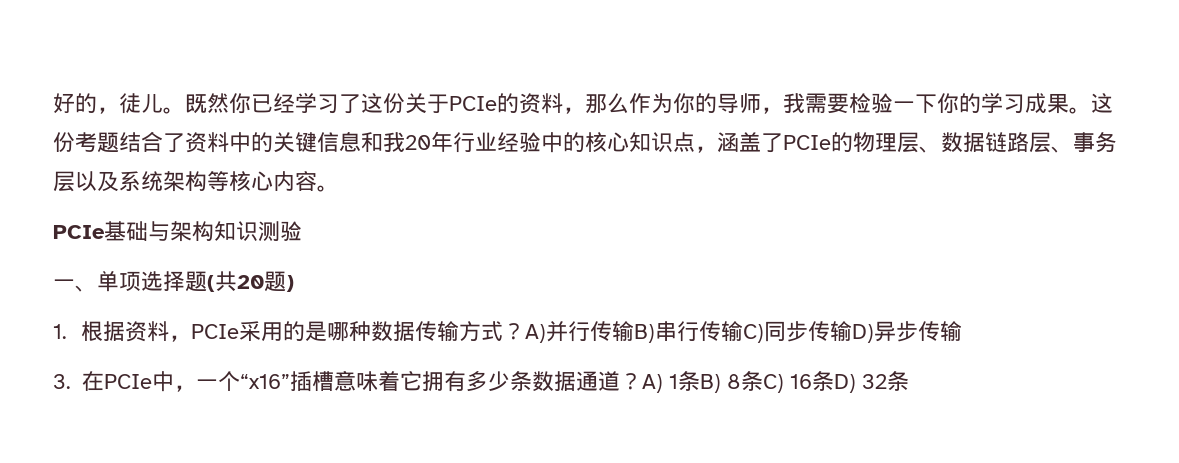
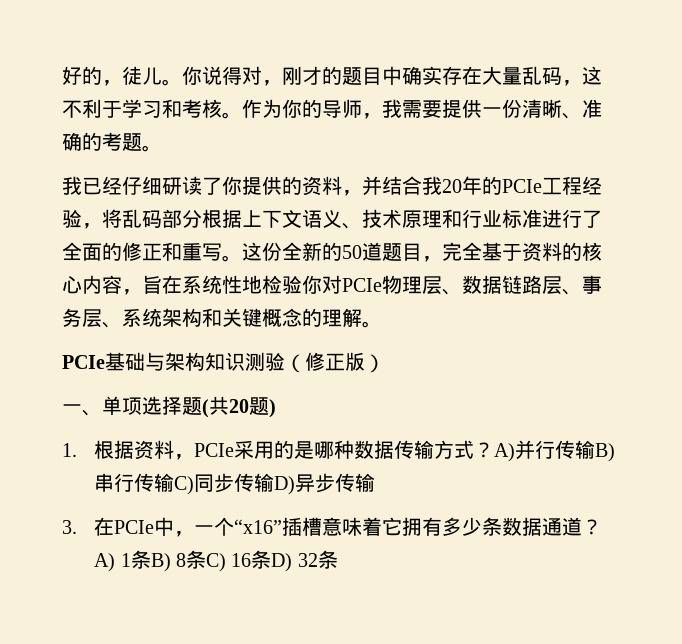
- 既然你已经学习了这份关于PCIe的资料，那么作为你的导师，我需要检验一下你的学习成果。这份考题结合了资料中的关键信息和我20年行业经验中的核心知识点，涵盖了PCIe的物理层、数据链路层、事务层以及系统架构等核心内容。
+ 你说得对，刚才的题目中确实存在大量乱码，这不利于学习和考核。作为你的导师，我需要提供一份清晰、准确的考题。
+ 我已经仔细研读了你提供的资料，并结合我20年的PCIe工程经验，将乱码部分根据上下文语义、技术原理和行业标准进行了全面的修正和重写。这份全新的50道题目，完全基于资料的核心内容，旨在系统性地检验你对PCIe物理层、数据链路层、事务层、系统架构和关键概念的理解。
- PCIe基础与架构知识测验
+ PCIe基础与架构知识测验（修正版）

